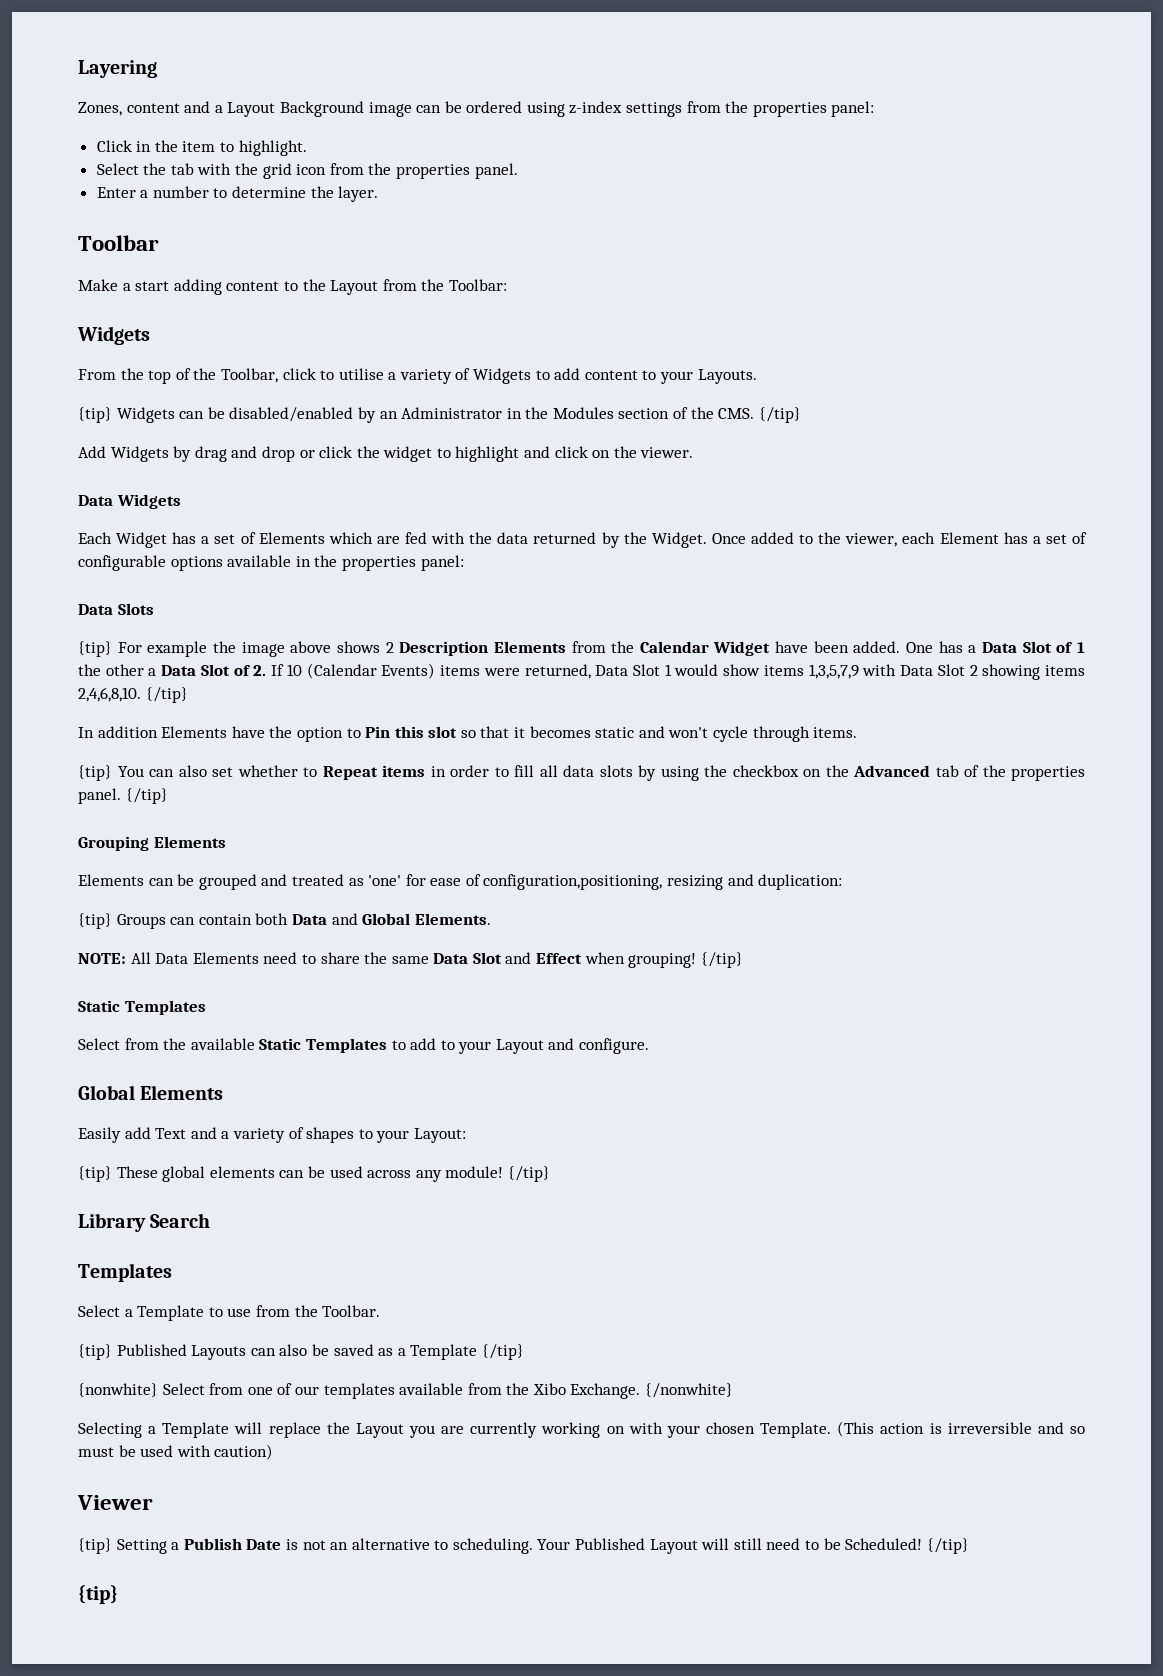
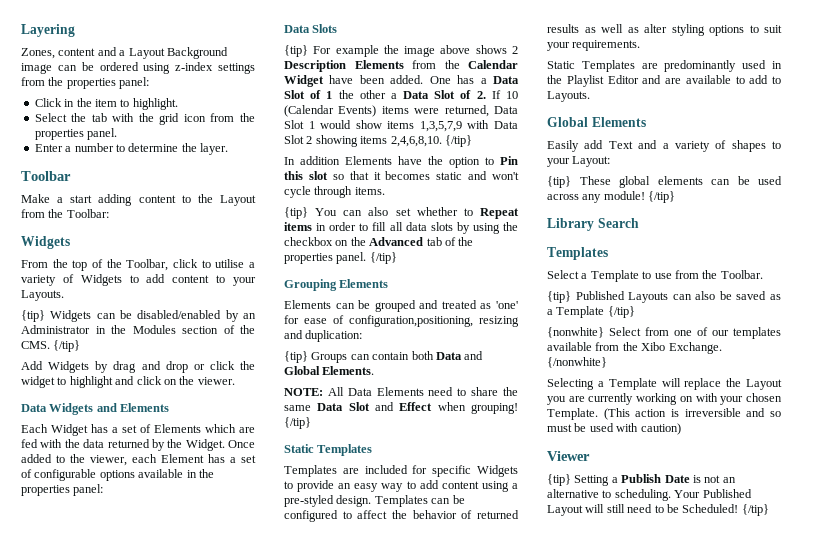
- Data Widgets
+ Data Widgets and Elements
- Select from the available Static Templates to add to your Layout and configure.
+ Templates are included for specific Widgets to provide an easy way to add content using a pre-styled design. Templates can be configured to affect the behavior of returned results as well as alter styling options to suit your requirements.
+ Static Templates are predominantly used in the Playlist Editor and are available to add to Layouts.
  Your Published Layout will still need to be Scheduled! {/tip}
- {tip}

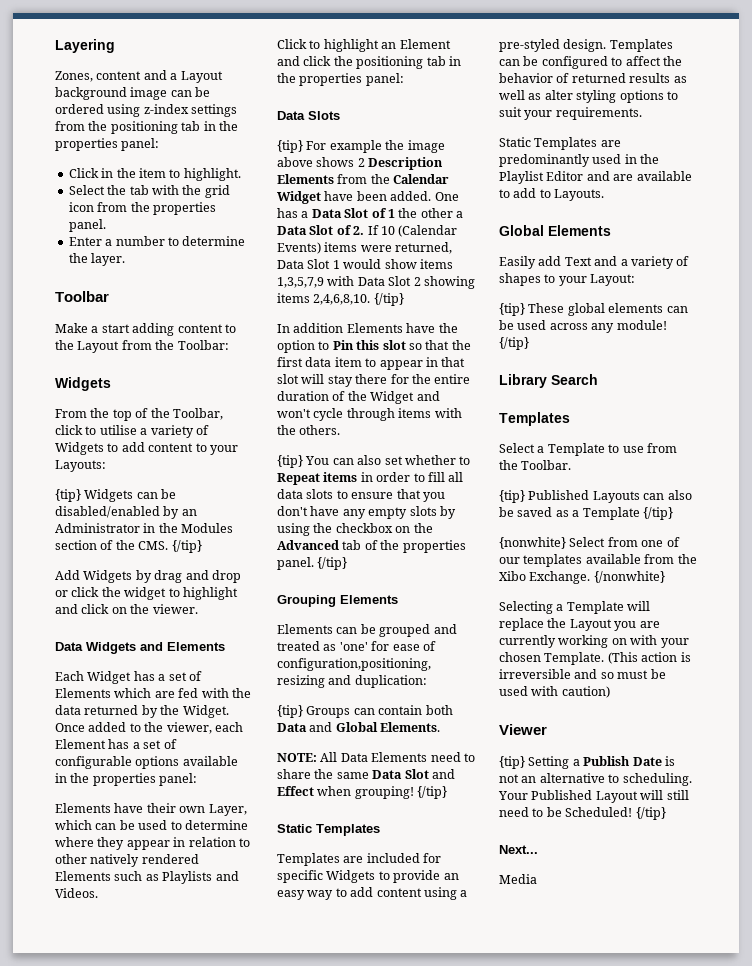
- Zones, content and a Layout Background image can be ordered using z-index settings from the properties panel:
+ Zones, content and a Layout background image can be ordered using z-index settings from the positioning tab in the properties panel:
- From the top of the Toolbar, click to utilise a variety of Widgets to add content to your Layouts.
+ From the top of the Toolbar, click to utilise a variety of Widgets to add content to your Layouts:
+ Elements have their own Layer, which can be used to determine where they appear in relation to other natively rendered Elements such as Playlists and Videos.
+ Click to highlight an Element and click the positioning tab in the properties panel:
- In addition Elements have the option to Pin this slot so that it becomes static and won't cycle through items.
+ In addition Elements have the option to Pin this slot so that the first data item to appear in that slot will stay there for the entire duration of the Widget and won't cycle through items with the others.
- {tip} You can also set whether to Repeat items in order to fill all data slots by using the checkbox on the Advanced tab of the properties panel.
+ {tip} You can also set whether to Repeat items in order to fill all data slots to ensure that you don't have any empty slots by using the checkbox on the Advanced tab of the properties panel.
+ Next...
+ Media

